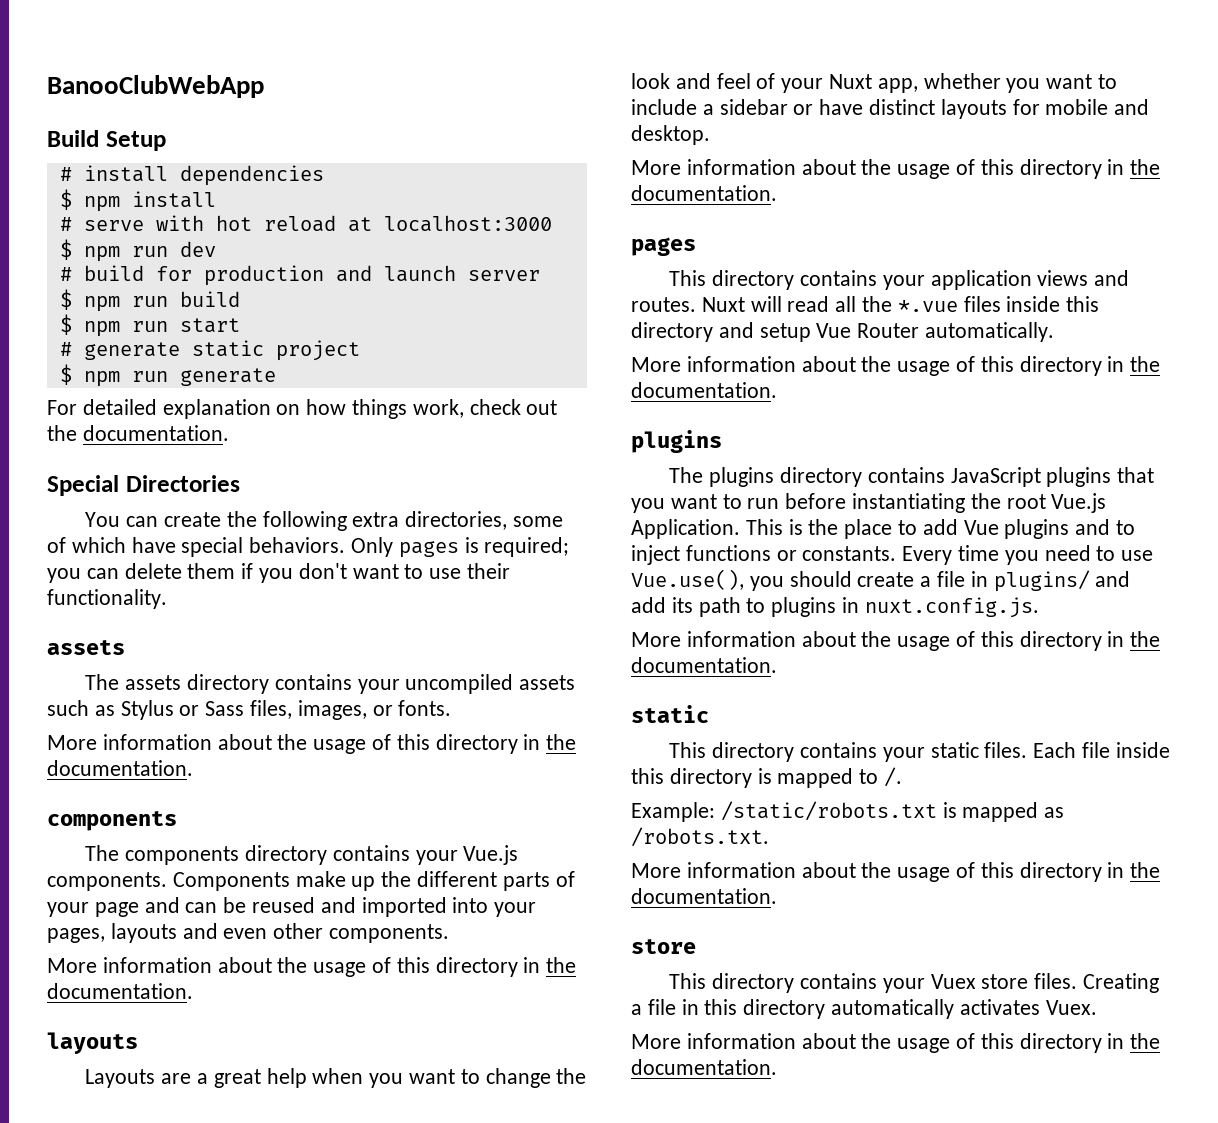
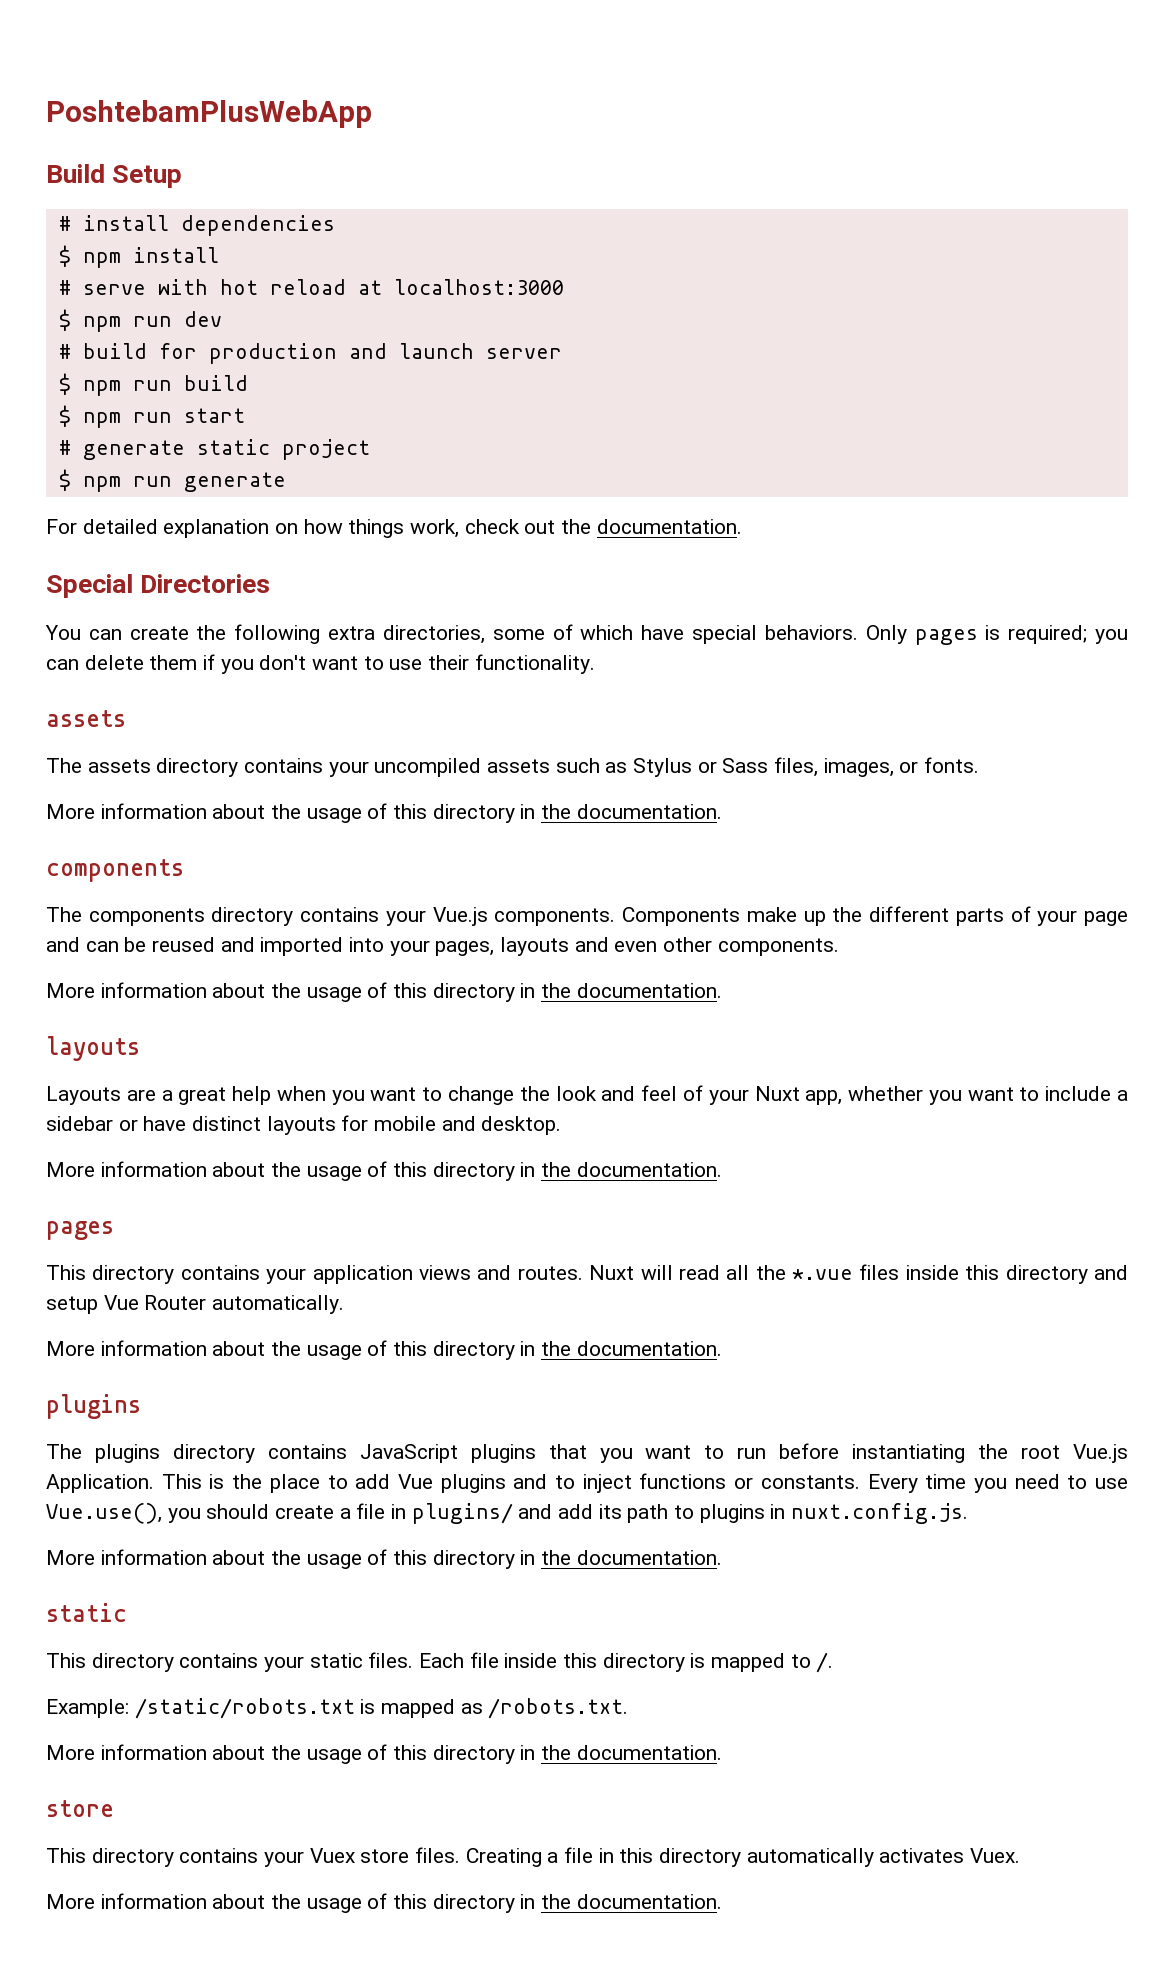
- BanooClubWebApp
+ PoshtebamPlusWebApp

